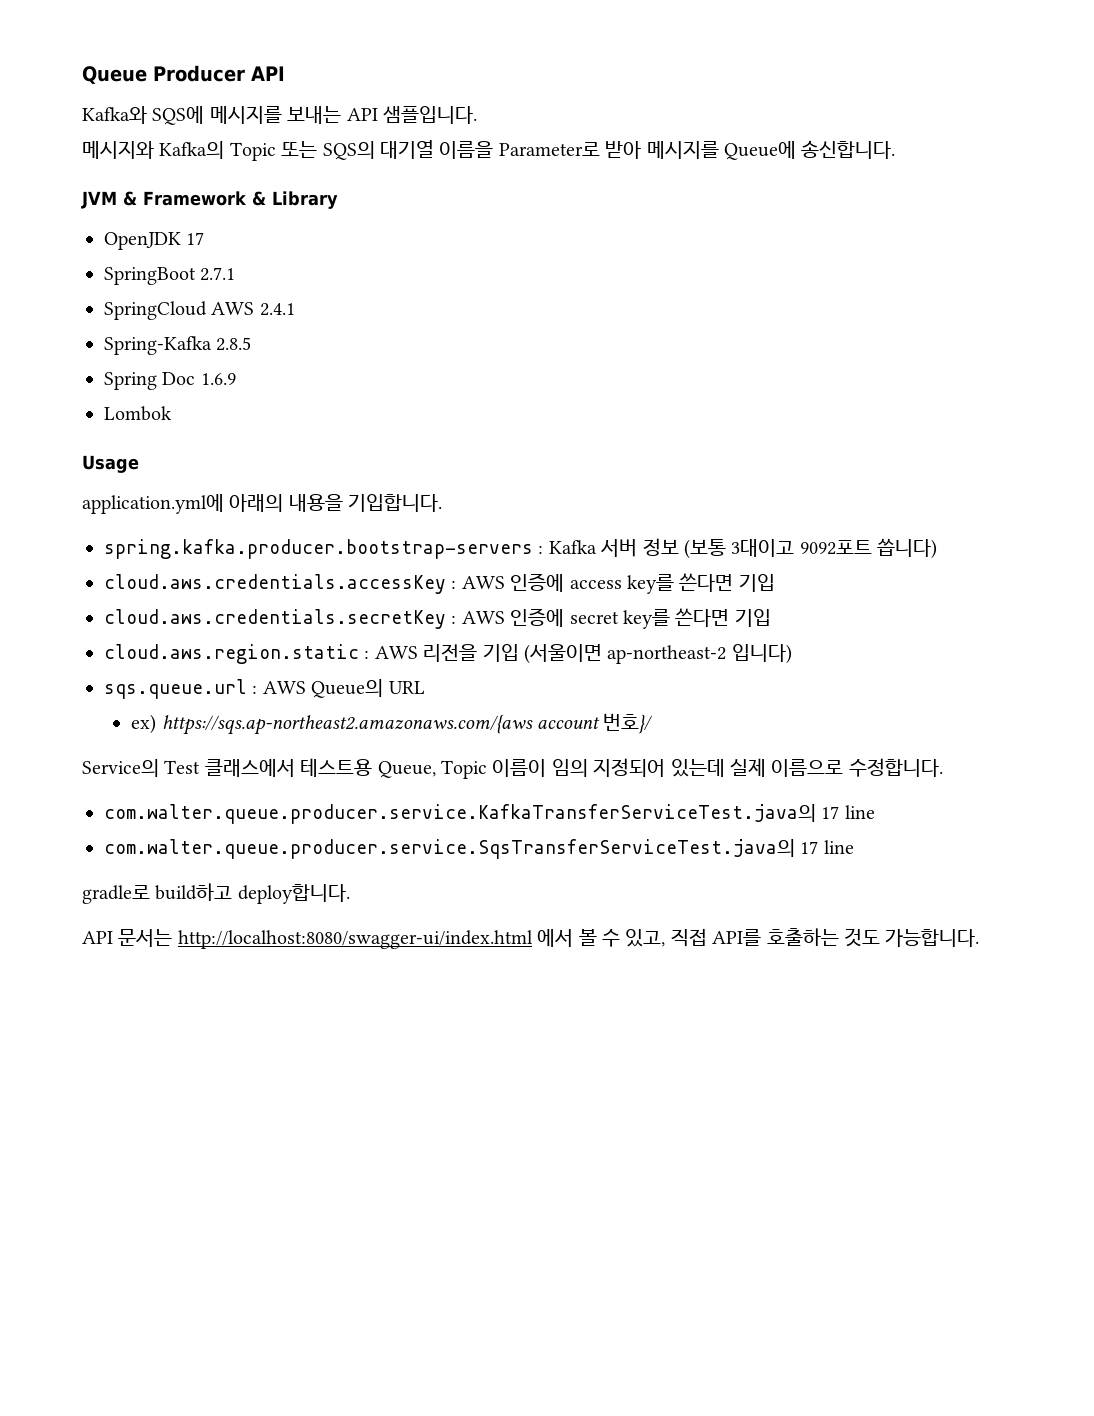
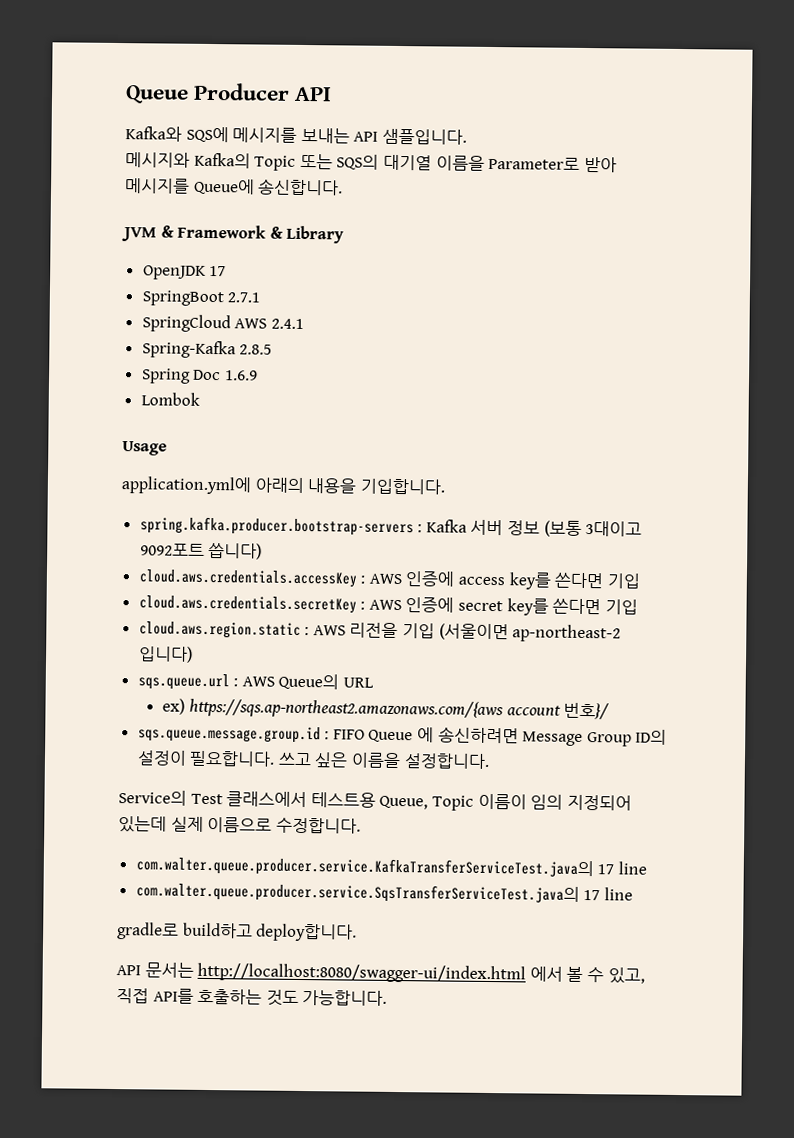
+ sqs.queue.message.group.id : FIFO Queue 에 송신하려면 Message Group ID의 설정이 필요합니다. 쓰고 싶은 이름을 설정합니다.

